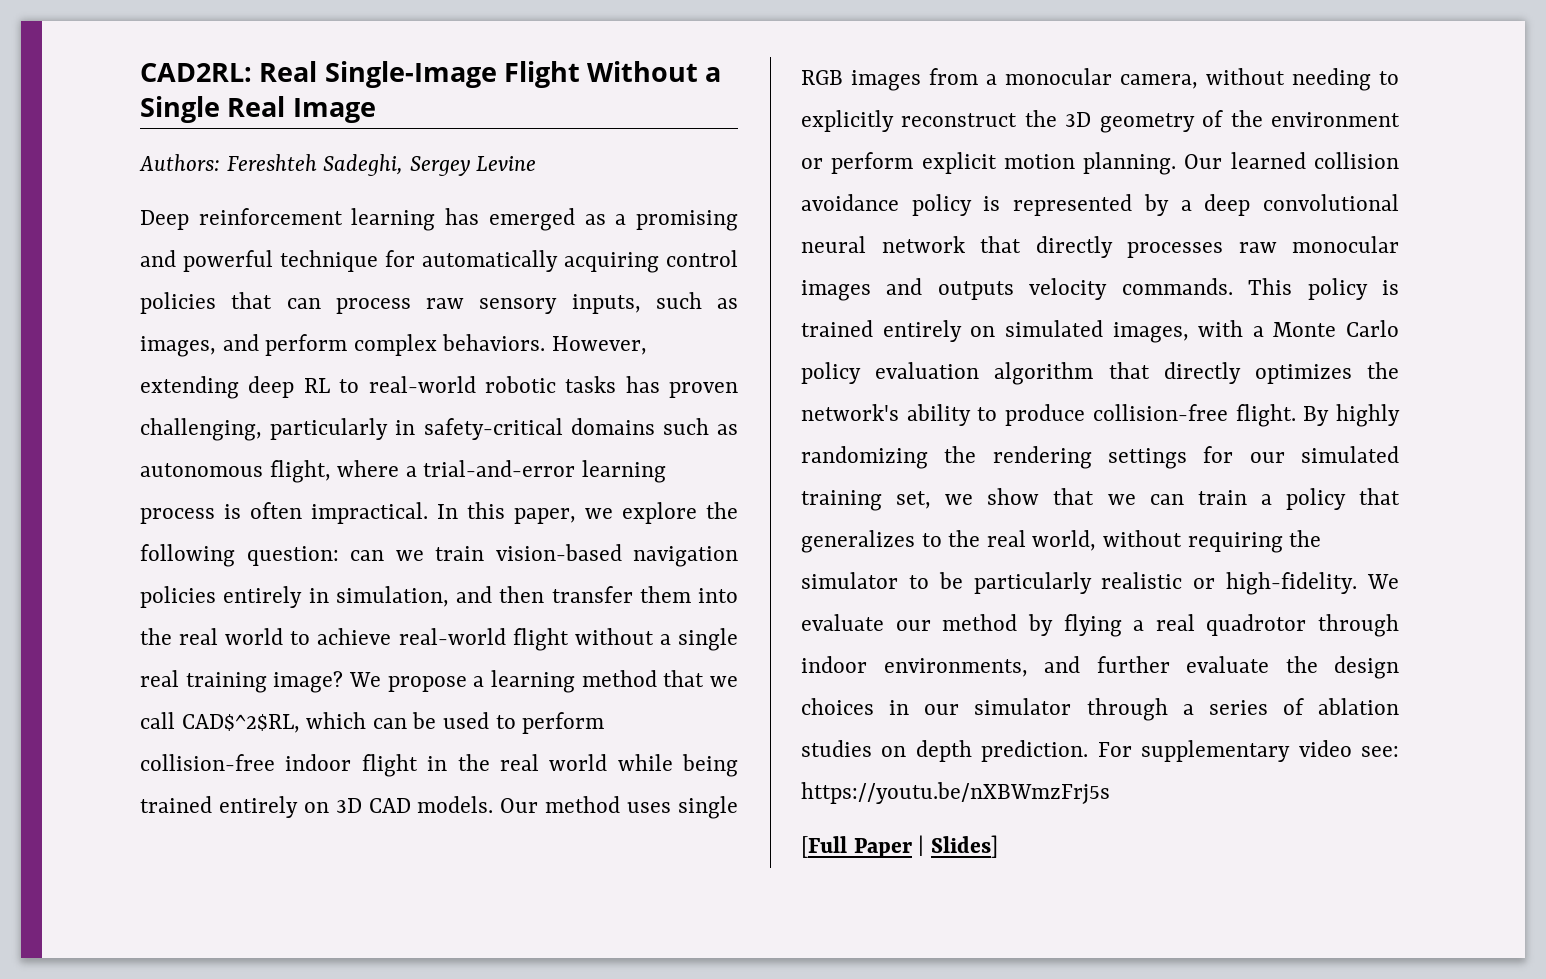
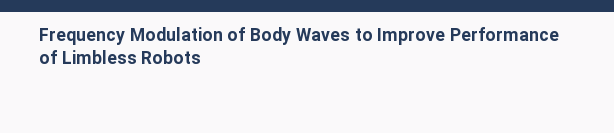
- CAD2RL: Real Single-Image Flight Without a Single Real Image
- Authors: Fereshteh Sadeghi, Sergey Levine
- Deep reinforcement learning has emerged as a promising and powerful technique for automatically acquiring control policies that can process raw sensory inputs, such as images, and perform complex behaviors. However, extending deep RL to real-world robotic tasks has proven challenging, particularly in safety-critical domains such as autonomous flight, where a trial-and-error learning process is often impractical. In this paper, we explore the following question: can we train vision-based navigation policies entirely in simulation, and then transfer them into the real world to achieve real-world flight without a single real training image? We propose a learning method that we call CAD$^2$RL, which can be used to perform collision-free indoor flight in the real world while being trained entirely on 3D CAD models. Our method uses single RGB images from a monocular camera, without needing to explicitly reconstruct the 3D geometry of the environment or perform explicit motion planning. Our learned collision avoidance policy is represented by a deep convolutional neural network that directly processes raw monocular images and outputs velocity commands. This policy is trained entirely on simulated images, with a Monte Carlo policy evaluation algorithm that directly optimizes the network's ability to produce collision-free flight. By highly randomizing the rendering settings for our simulated training set, we show that we can train a policy that generalizes to the real world, without requiring the simulator to be particularly realistic or high-fidelity. We evaluate our method by flying a real quadrotor through indoor environments, and further evaluate the design choices in our simulator through a series of ablation studies on depth prediction. For supplementary video see: https://youtu.be/nXBWmzFrj5s
- [Full Paper | Slides]
+ Frequency Modulation of Body Waves to Improve Performance of Limbless Robots

